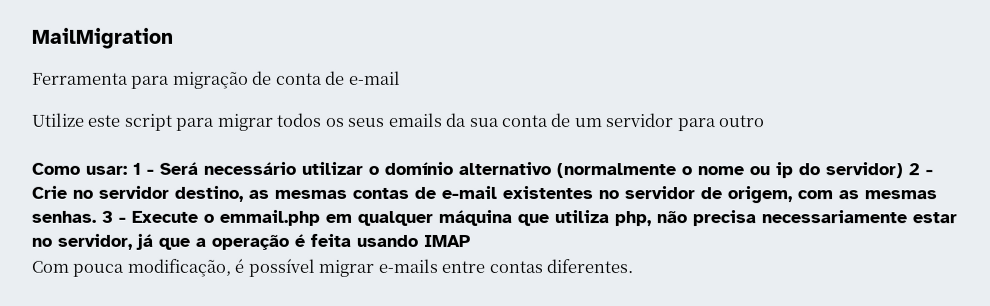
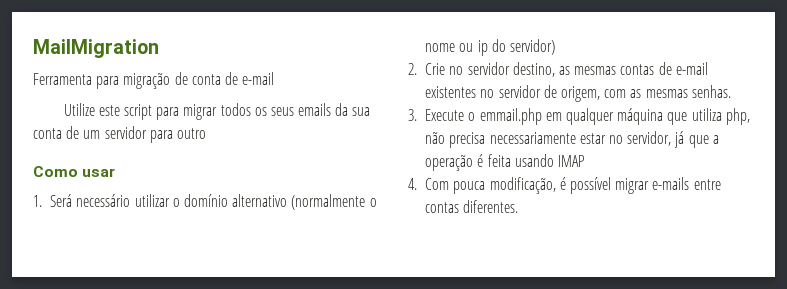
- Como usar: 1 - Será necessário utilizar o domínio alternativo (normalmente o nome ou ip do servidor) 2 - Crie no servidor destino, as mesmas contas de e-mail existentes no servidor de origem, com as mesmas senhas. 3 - Execute o emmail.php em qualquer máquina que utiliza php, não precisa necessariamente estar no servidor, já que a operação é feita usando IMAP
+ Como usar
+ 1. Será necessário utilizar o domínio alternativo (normalmente o nome ou ip do servidor)
+ 2. Crie no servidor destino, as mesmas contas de e-mail existentes no servidor de origem, com as mesmas senhas.
+ 3. Execute o emmail.php em qualquer máquina que utiliza php, não precisa necessariamente estar no servidor, já que a operação é feita usando IMAP
- Com pouca modificação, é possível migrar e-mails entre contas diferentes.
+ 4. Com pouca modificação, é possível migrar e-mails entre contas diferentes.

